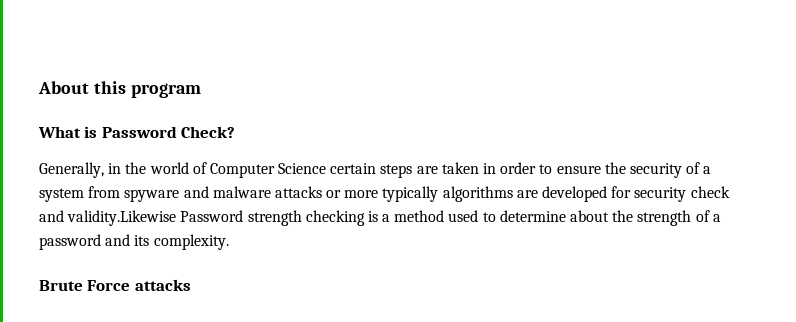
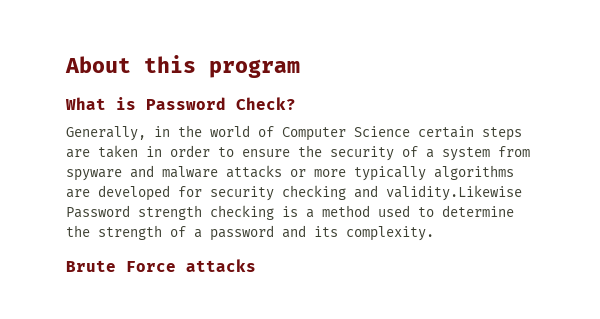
- Generally, in the world of Computer Science certain steps are taken in order to ensure the security of a system from spyware and malware attacks or more typically algorithms are developed for security check and validity.Likewise Password strength checking is a method used to determine about the strength of a password and its complexity.
+ Generally, in the world of Computer Science certain steps are taken in order to ensure the security of a system from spyware and malware attacks or more typically algorithms are developed for security checking and validity.Likewise Password strength checking is a method used to determine the strength of a password and its complexity.

